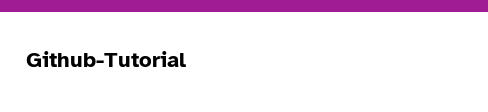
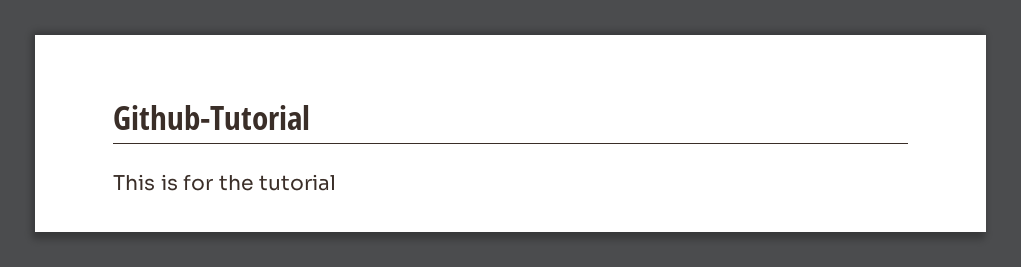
+ This is for the tutorial

